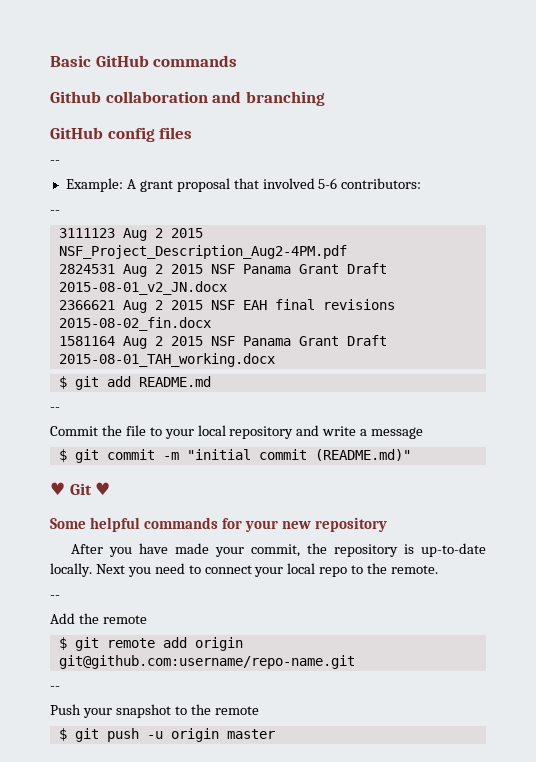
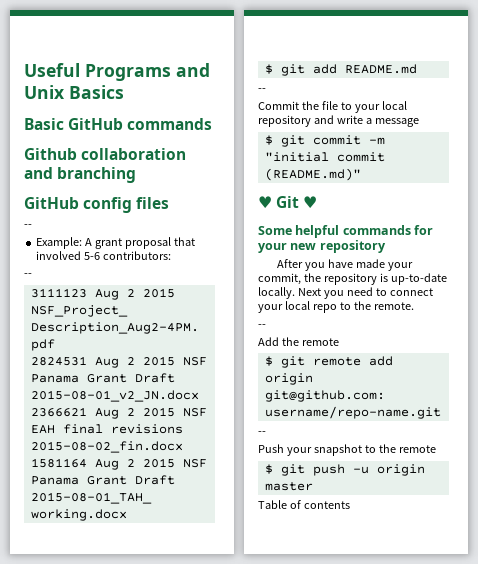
+ Useful Programs and Unix Basics
+ Table of contents

